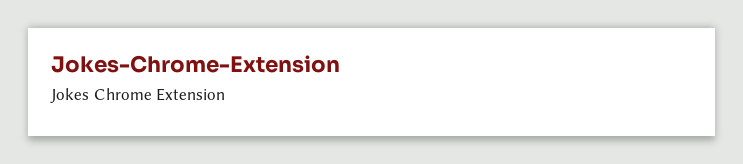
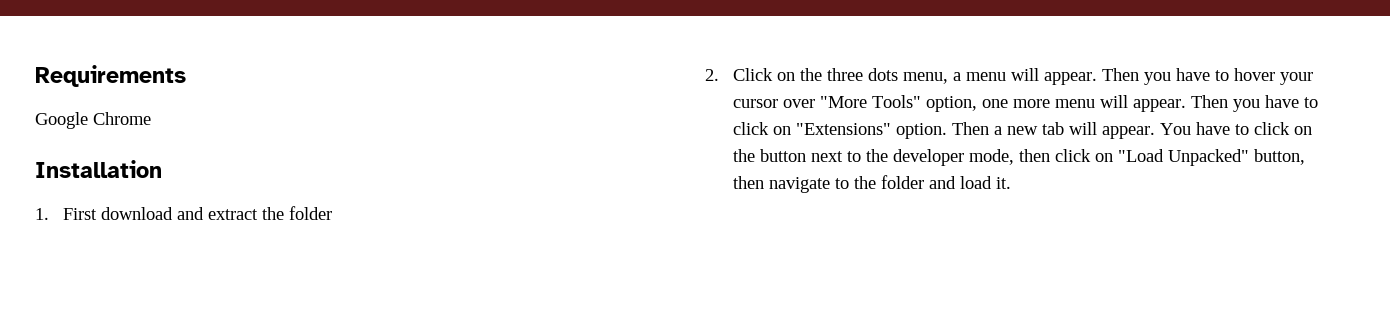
- Jokes-Chrome-Extension
- Jokes Chrome Extension
+ Requirements
+ Google Chrome
+ Installation
+ 1. First download and extract the folder
+ 2. Click on the three dots menu, a menu will appear. Then you have to hover your cursor over "More Tools" option, one more menu will appear. Then you have to click on "Extensions" option. Then a new tab will appear. You have to click on the button next to the developer mode, then click on "Load Unpacked" button, then navigate to the folder and load it.

